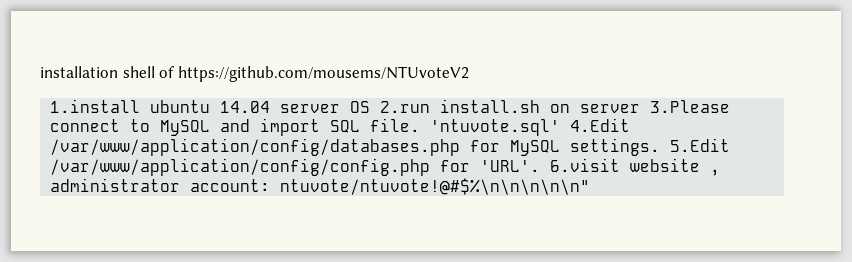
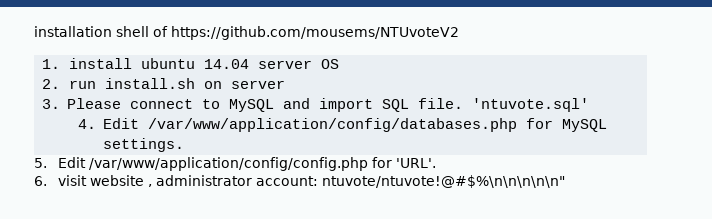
- 1.install ubuntu 14.04 server OS 2.run install.sh on server 3.Please connect to MySQL and import SQL file.
+ 1. install ubuntu 14.04 server OS
+ 2. run install.sh on server
+ 3. Please connect to MySQL and import SQL file.
- 'ntuvote.sql' 4.Edit /var/www/application/config/databases.php for MySQL settings. 5.Edit /var/www/application/config/config.php for 'URL'. 6.visit website , administrator account: ntuvote/ntuvote!@#$%\n\n\n\n\n"
+ 'ntuvote.sql'
+ 4. Edit /var/www/application/config/databases.php for MySQL settings.
+ 5. Edit /var/www/application/config/config.php for 'URL'.
+ 6. visit website , administrator account: ntuvote/ntuvote!@#$%\n\n\n\n\n"

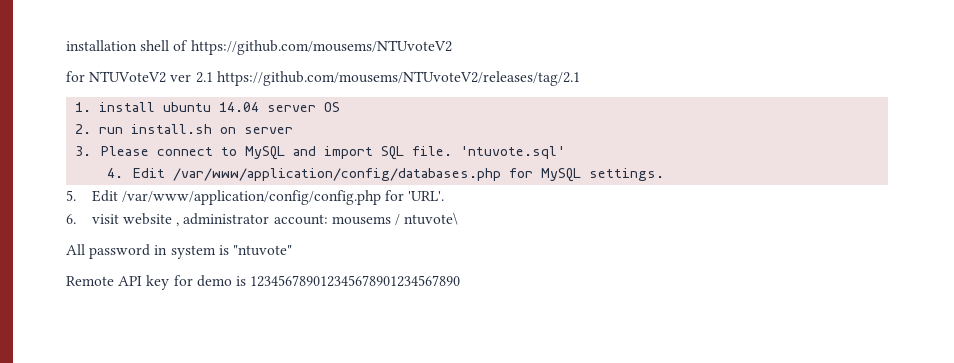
+ for NTUVoteV2 ver 2.1 https://github.com/mousems/NTUvoteV2/releases/tag/2.1
- 6. visit website , administrator account: ntuvote/ntuvote!@#$%\n\n\n\n\n"
+ 6. visit website , administrator account: mousems / ntuvote\
+ All password in system is "ntuvote"
+ Remote API key for demo is 123456789012345678901234567890

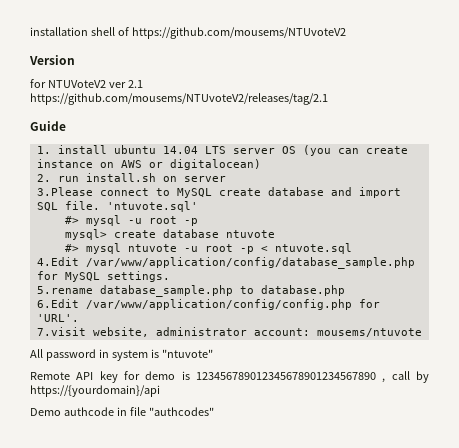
+ Version
+ Guide
- 1. install ubuntu 14.04 server OS
+ 1. install ubuntu 14.04 LTS server OS (you can create instance on AWS or digitalocean)
- 3. Please connect to MySQL and import SQL file.
+ 3.Please connect to MySQL create database and import SQL file.
- 4. Edit /var/www/application/config/databases.php for MySQL settings.
- 5. Edit /var/www/application/config/config.php for 'URL'.
- 6. visit website , administrator account: mousems / ntuvote\
+ #> mysql -u root -p
+ mysql> create database ntuvote
+ #> mysql ntuvote -u root -p < ntuvote.sql
+ 4.Edit /var/www/application/config/database_sample.php for MySQL settings.
+ 5.rename database_sample.php to database.php
+ 6.Edit /var/www/application/config/config.php for 'URL'.
+ 7.visit website, administrator account: mousems/ntuvote
- Remote API key for demo is 123456789012345678901234567890
+ Remote API key for demo is 123456789012345678901234567890 , call by https://{yourdomain}/api
+ Demo authcode in file "authcodes"

